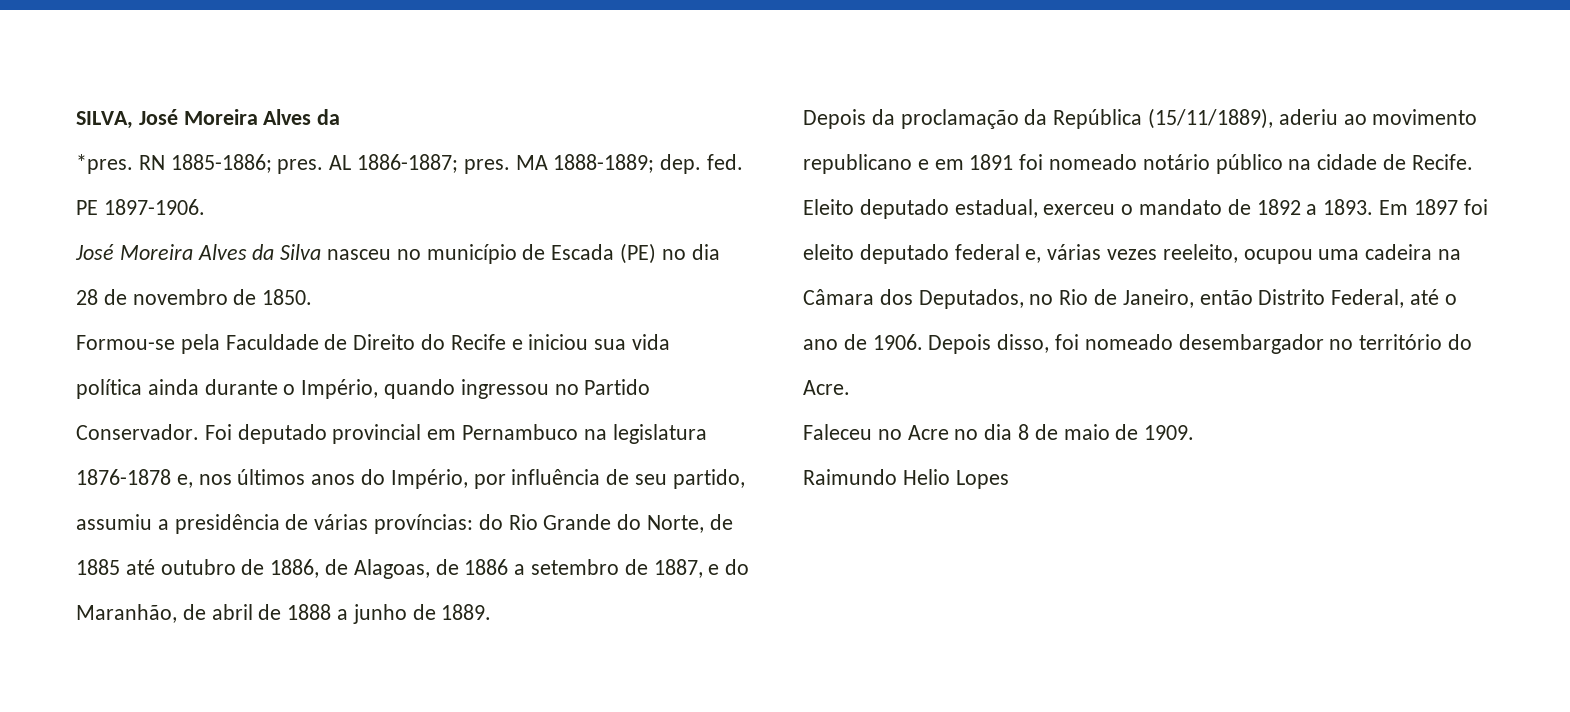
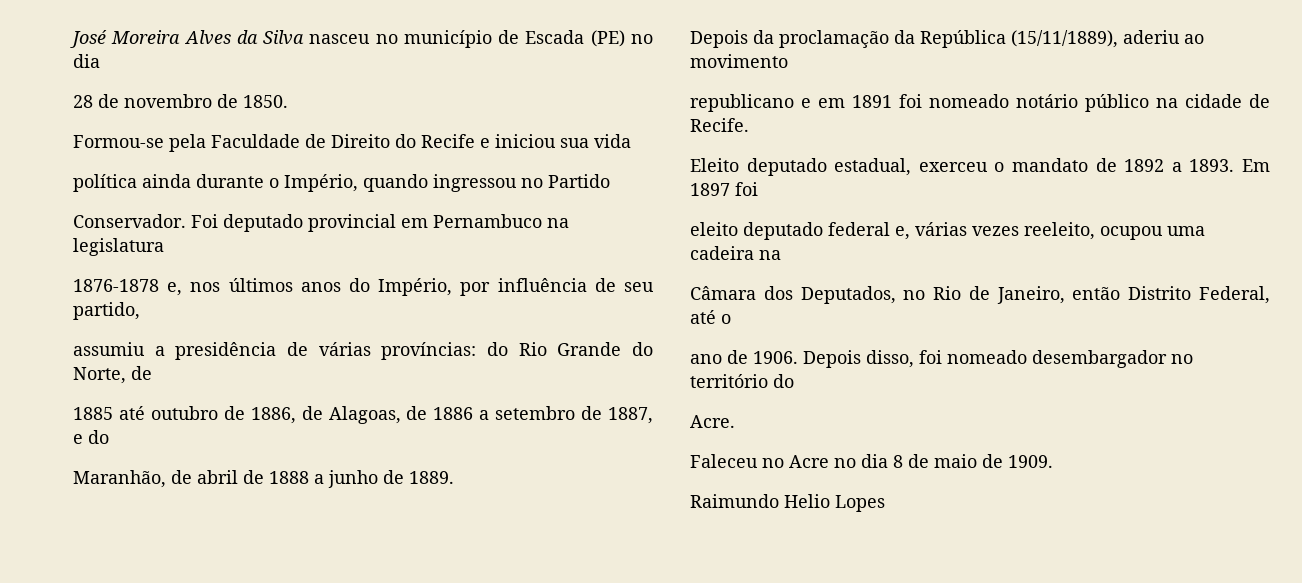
- SILVA, José Moreira Alves da
- *pres. RN 1885-1886; pres. AL 1886-1887; pres. MA 1888-1889; dep. fed.
- PE 1897-1906.

